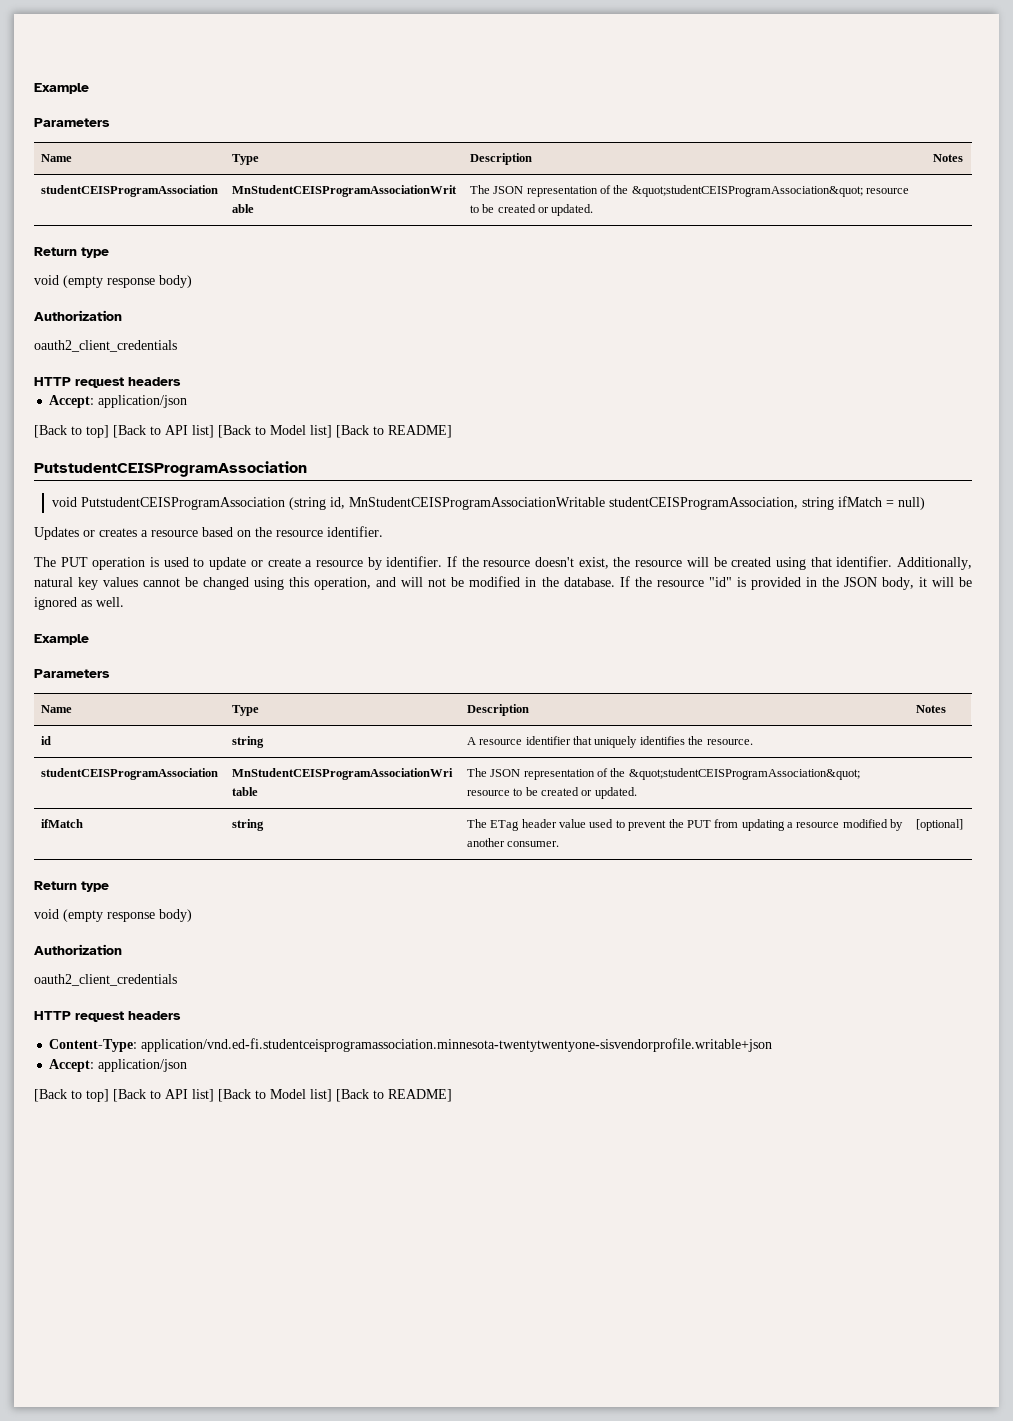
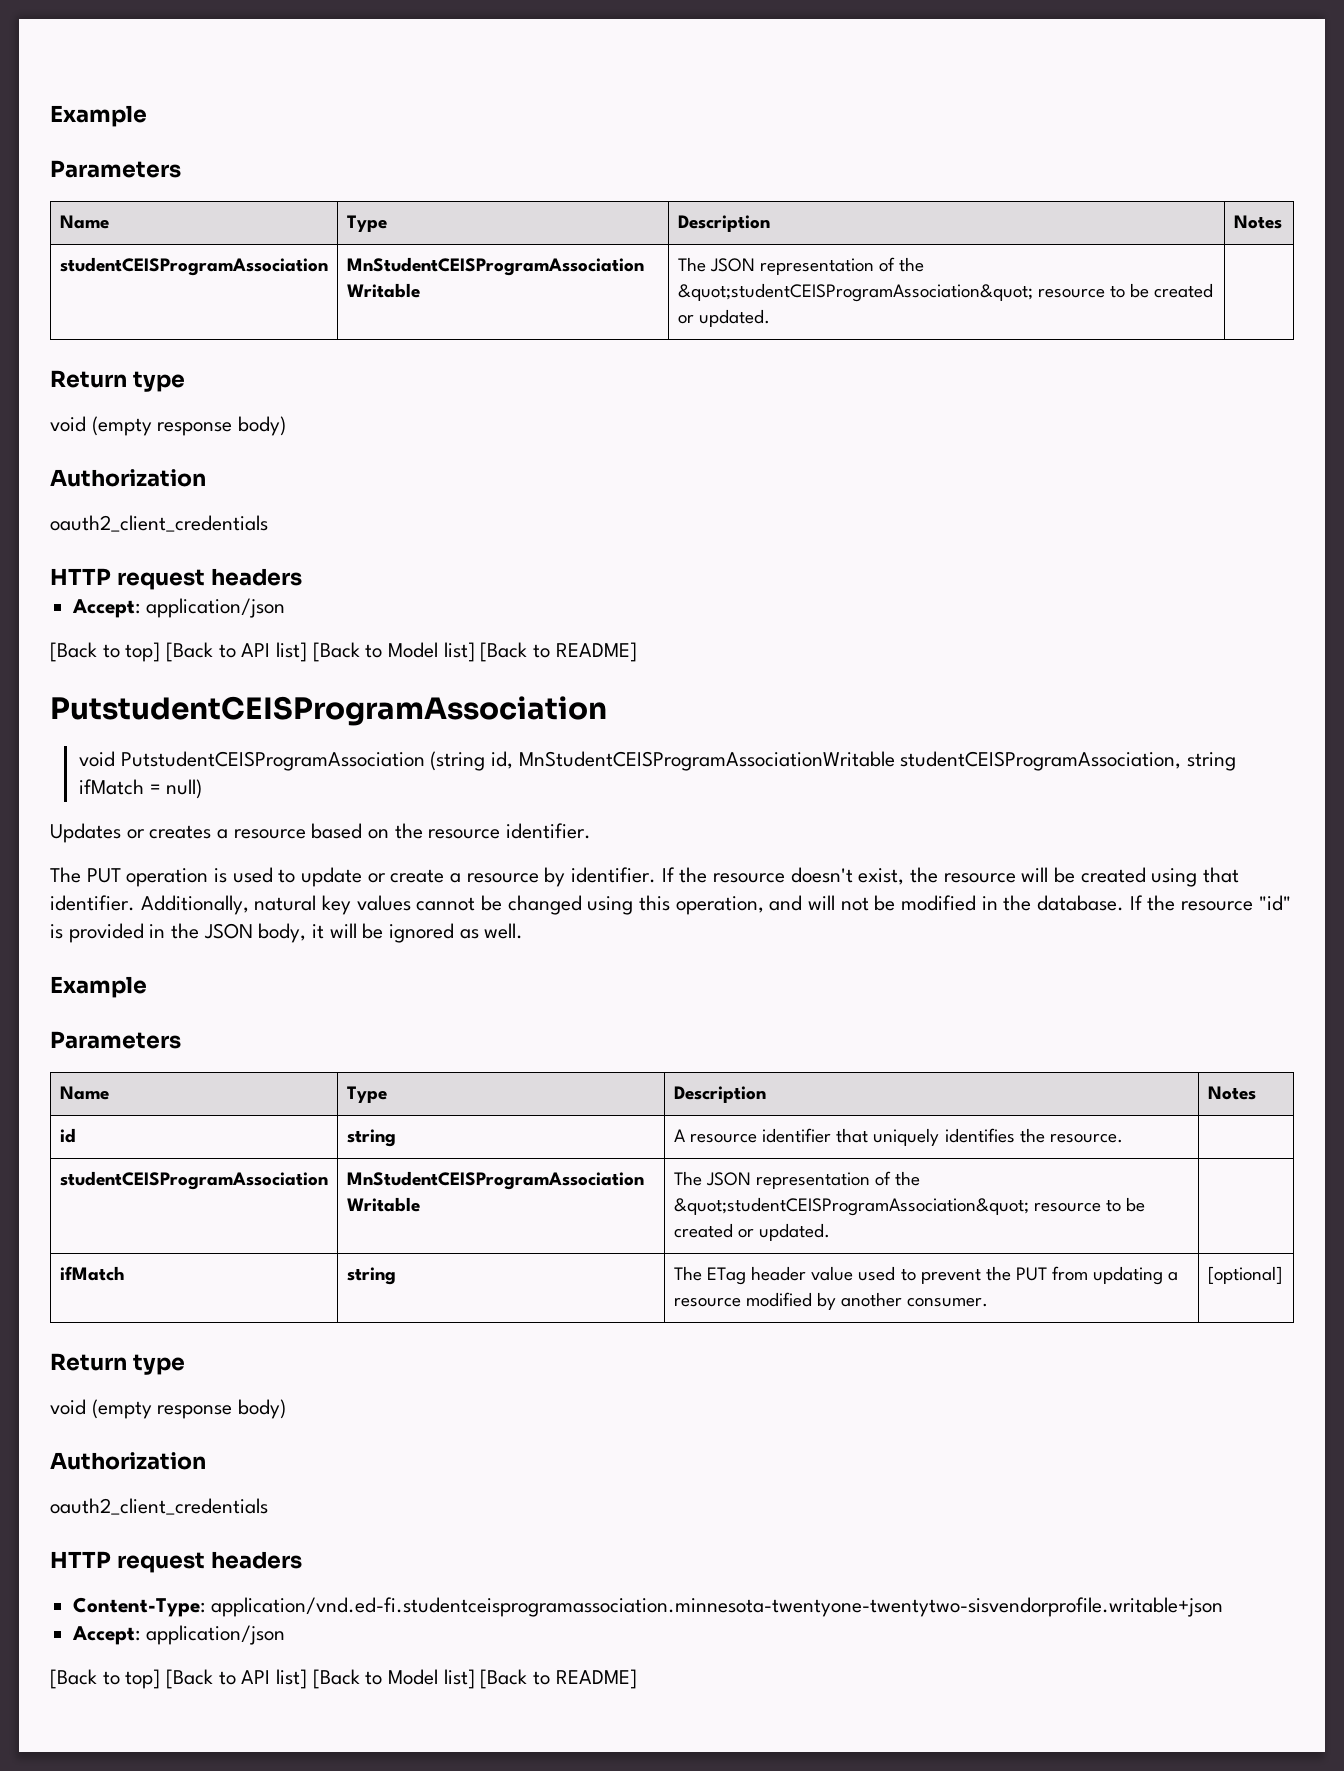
- Content-Type: application/vnd.ed-fi.studentceisprogramassociation.minnesota-twentytwentyone-sisvendorprofile.writable+json
+ Content-Type: application/vnd.ed-fi.studentceisprogramassociation.minnesota-twentyone-twentytwo-sisvendorprofile.writable+json

